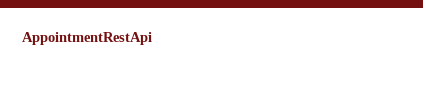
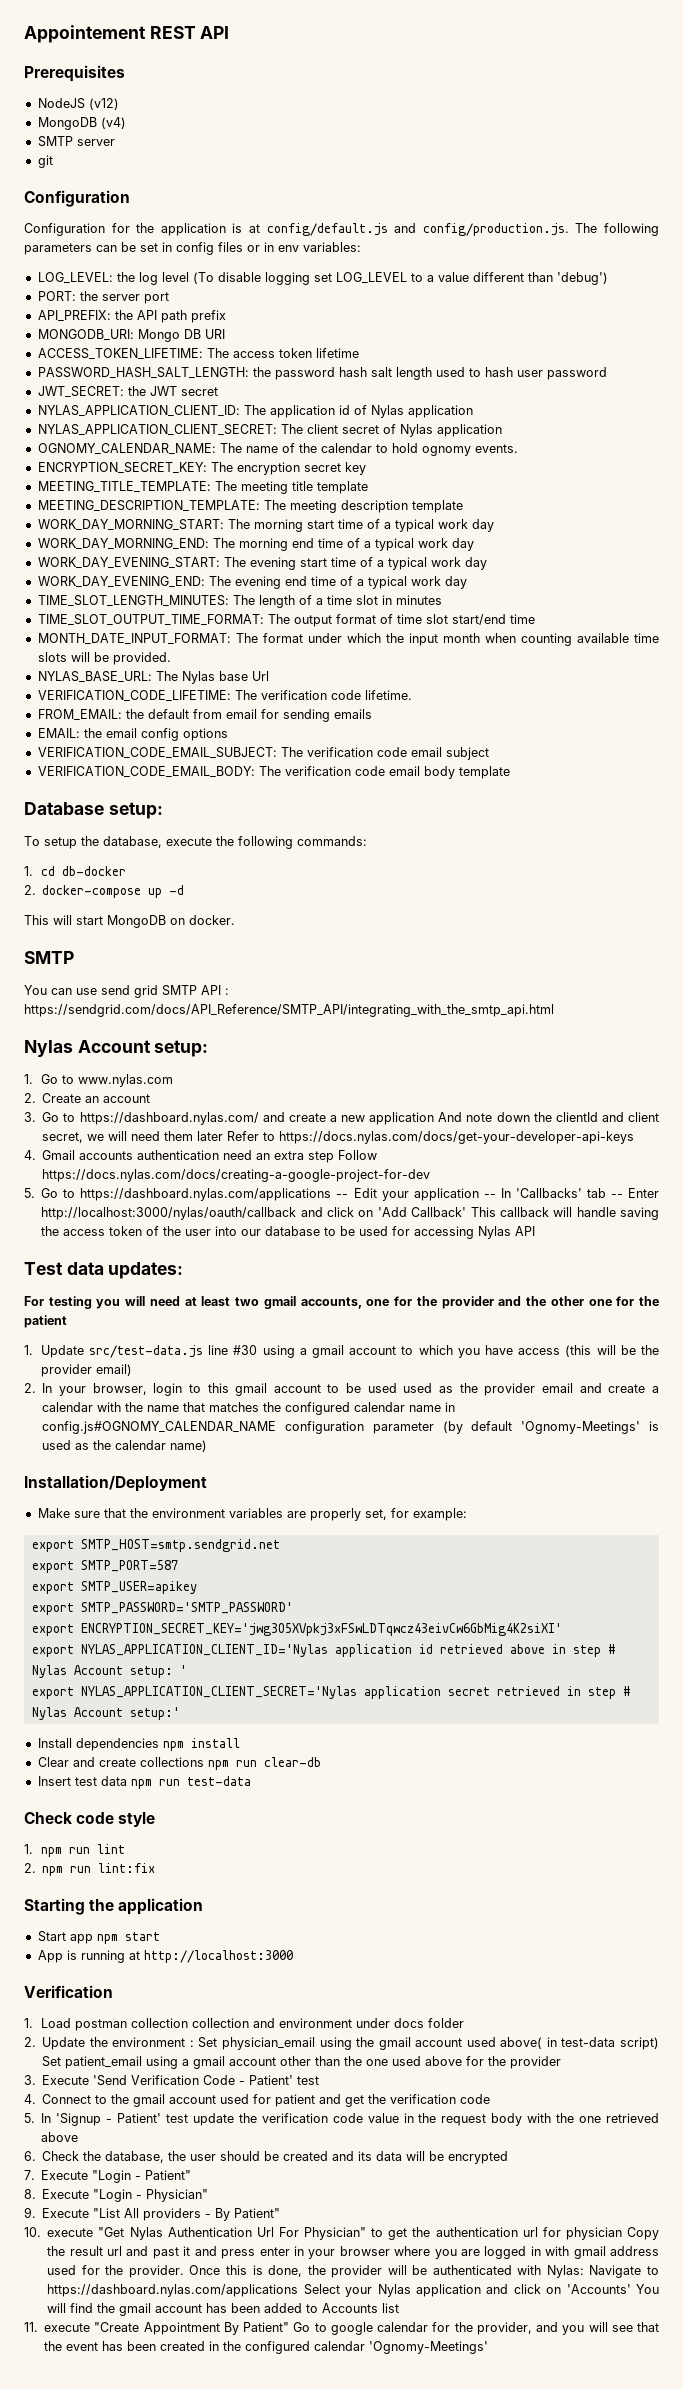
- AppointmentRestApi
+ Appointement REST API
+ Prerequisites
+ NodeJS (v12)
+ MongoDB (v4)
+ SMTP server
+ git
+ Configuration
+ Configuration for the application is at config/default.js and config/production.js. The following parameters can be set in config files or in env variables:
+ LOG_LEVEL: the log level (To disable logging set LOG_LEVEL to a value different than 'debug')
+ PORT: the server port
+ API_PREFIX: the API path prefix
+ MONGODB_URI: Mongo DB URI
+ ACCESS_TOKEN_LIFETIME: The access token lifetime
+ PASSWORD_HASH_SALT_LENGTH: the password hash salt length used to hash user password
+ JWT_SECRET: the JWT secret
+ NYLAS_APPLICATION_CLIENT_ID: The application id of Nylas application
+ NYLAS_APPLICATION_CLIENT_SECRET: The client secret of Nylas application
+ OGNOMY_CALENDAR_NAME: The name of the calendar to hold ognomy events.
+ ENCRYPTION_SECRET_KEY: The encryption secret key
+ MEETING_TITLE_TEMPLATE: The meeting title template
+ MEETING_DESCRIPTION_TEMPLATE: The meeting description template
+ WORK_DAY_MORNING_START: The morning start time of a typical work day
+ WORK_DAY_MORNING_END: The morning end time of a typical work day
+ WORK_DAY_EVENING_START: The evening start time of a typical work day
+ WORK_DAY_EVENING_END: The evening end time of a typical work day
+ TIME_SLOT_LENGTH_MINUTES: The length of a time slot in minutes
+ TIME_SLOT_OUTPUT_TIME_FORMAT: The output format of time slot start/end time
+ MONTH_DATE_INPUT_FORMAT: The format under which the input month when counting available time slots will be provided.
+ NYLAS_BASE_URL: The Nylas base Url
+ VERIFICATION_CODE_LIFETIME: The verification code lifetime.
+ FROM_EMAIL: the default from email for sending emails
+ EMAIL: the email config options
+ VERIFICATION_CODE_EMAIL_SUBJECT: The verification code email subject
+ VERIFICATION_CODE_EMAIL_BODY: The verification code email body template
+ Database setup:
+ To setup the database, execute the following commands:
+ 1. cd db-docker
+ 2. docker-compose up -d
+ This will start MongoDB on docker.
+ SMTP
+ You can use send grid SMTP API : https://sendgrid.com/docs/API_Reference/SMTP_API/integrating_with_the_smtp_api.html
+ Nylas Account setup:
+ 1. Go to www.nylas.com
+ 2. Create an account
+ 3. Go to https://dashboard.nylas.com/ and create a new application And note down the clientId and client secret, we will need them later Refer to https://docs.nylas.com/docs/get-your-developer-api-keys
+ 4. Gmail accounts authentication need an extra step Follow https://docs.nylas.com/docs/creating-a-google-project-for-dev
+ 5. Go to https://dashboard.nylas.com/applications -- Edit your application -- In 'Callbacks' tab -- Enter http://localhost:3000/nylas/oauth/callback and click on 'Add Callback' This callback will handle saving the access token of the user into our database to be used for accessing Nylas API
+ Test data updates:
+ For testing you will need at least two gmail accounts, one for the provider and the other one for the patient
+ 1. Update src/test-data.js line #30 using a gmail account to which you have access (this will be the provider email)
+ 2. In your browser, login to this gmail account to be used used as the provider email and create a calendar with the name that matches the configured calendar name in config.js#OGNOMY_CALENDAR_NAME configuration parameter (by default 'Ognomy-Meetings' is used as the calendar name)
+ Installation/Deployment
+ Make sure that the environment variables are properly set, for example:
+ export SMTP_HOST=smtp.sendgrid.net
+ export SMTP_PORT=587
+ export SMTP_USER=apikey
+ export SMTP_PASSWORD='SMTP_PASSWORD'
+ export ENCRYPTION_SECRET_KEY='jwg3O5XVpkj3xFSwLDTqwcz43eivCw6GbMig4K2siXI'
+ export NYLAS_APPLICATION_CLIENT_ID='Nylas application id retrieved above in step # Nylas Account setup: '
+ export NYLAS_APPLICATION_CLIENT_SECRET='Nylas application secret retrieved in step # Nylas Account setup:'
+ Install dependencies npm install
+ Clear and create collections npm run clear-db
+ Insert test data npm run test-data
+ Check code style
+ 1. npm run lint
+ 2. npm run lint:fix
+ Starting the application
+ Start app npm start
+ App is running at http://localhost:3000
+ Verification
+ 1. Load postman collection collection and environment under docs folder
+ 2. Update the environment : Set physician_email using the gmail account used above( in test-data script) Set patient_email using a gmail account other than the one used above for the provider
+ 3. Execute 'Send Verification Code - Patient' test
+ 4. Connect to the gmail account used for patient and get the verification code
+ 5. In 'Signup - Patient' test update the verification code value in the request body with the one retrieved above
+ 6. Check the database, the user should be created and its data will be encrypted
+ 7. Execute "Login - Patient"
+ 8. Execute "Login - Physician"
+ 9. Execute "List All providers - By Patient"
+ 10. execute "Get Nylas Authentication Url For Physician" to get the authentication url for physician Copy the result url and past it and press enter in your browser where you are logged in with gmail address used for the provider. Once this is done, the provider will be authenticated with Nylas: Navigate to https://dashboard.nylas.com/applications Select your Nylas application and click on 'Accounts' You will find the gmail account has been added to Accounts list
+ 11. execute "Create Appointment By Patient" Go to google calendar for the provider, and you will see that the event has been created in the configured calendar 'Ognomy-Meetings'

